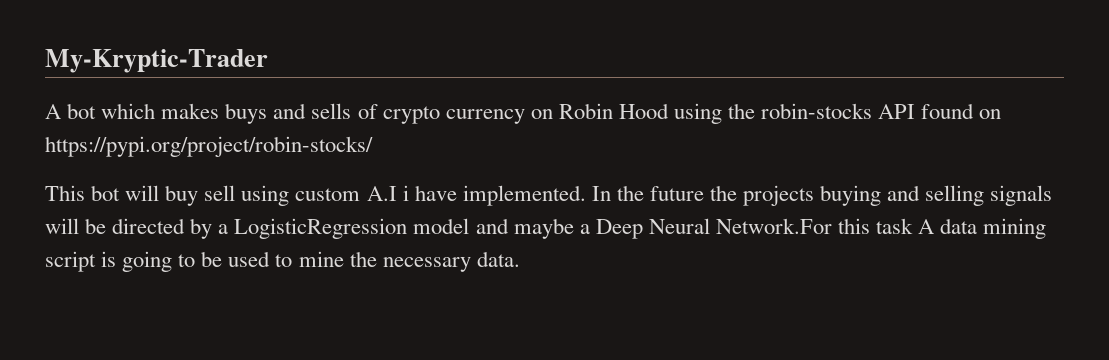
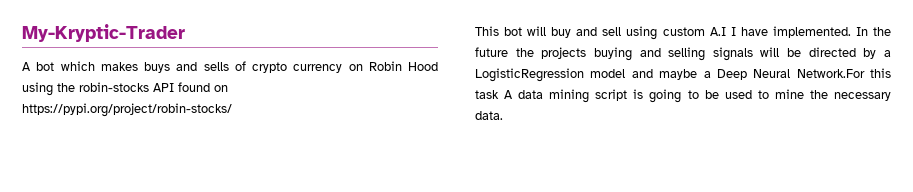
- This bot will buy sell using custom A.I i have implemented.
+ This bot will buy and sell using custom A.I I have implemented.

